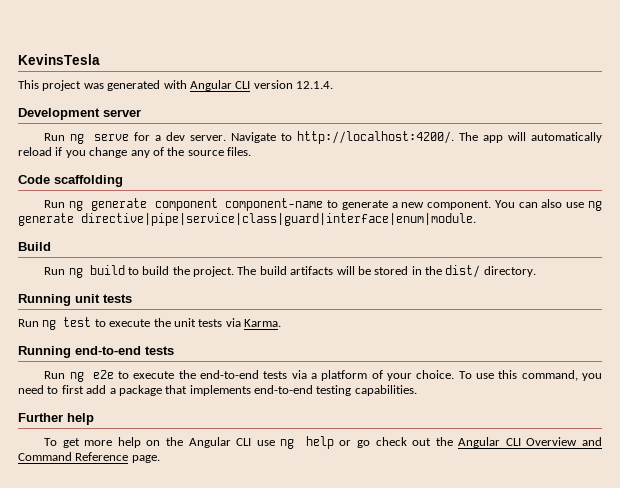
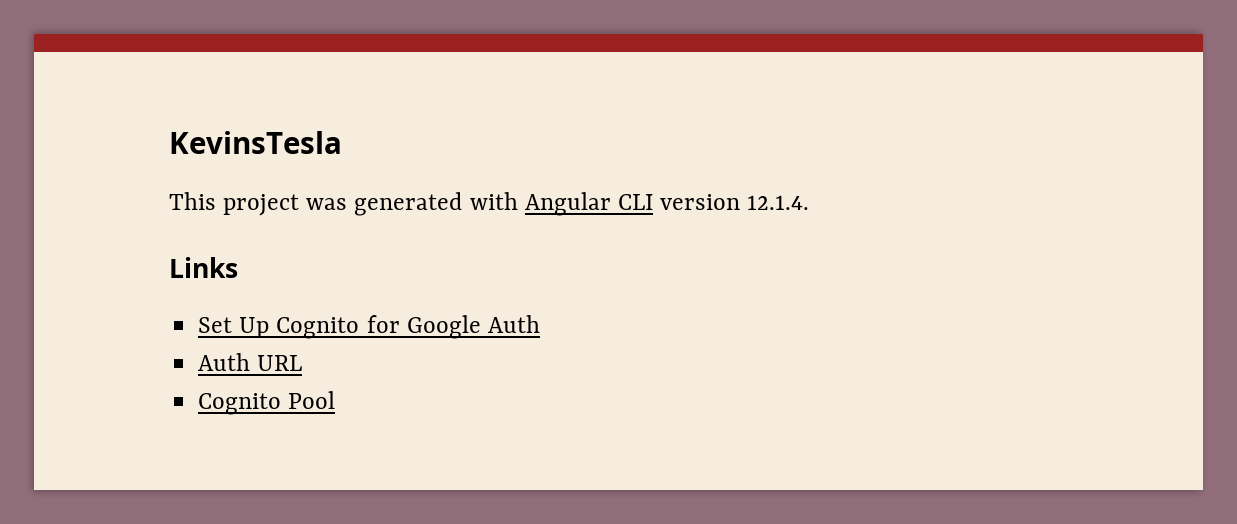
- Development server
- Run ng serve for a dev server. Navigate to http://localhost:4200/. The app will automatically reload if you change any of the source files.
- Code scaffolding
- Run ng generate component component-name to generate a new component. You can also use ng generate directive|pipe|service|class|guard|interface|enum|module.
- Build
- Run ng build to build the project. The build artifacts will be stored in the dist/ directory.
- Running unit tests
- Run ng test to execute the unit tests via Karma.
- Running end-to-end tests
- Run ng e2e to execute the end-to-end tests via a platform of your choice. To use this command, you need to first add a package that implements end-to-end testing capabilities.
- Further help
- To get more help on the Angular CLI use ng help or go check out the Angular CLI Overview and Command Reference page.
+ Links
+ Set Up Cognito for Google Auth
+ Auth URL
+ Cognito Pool

